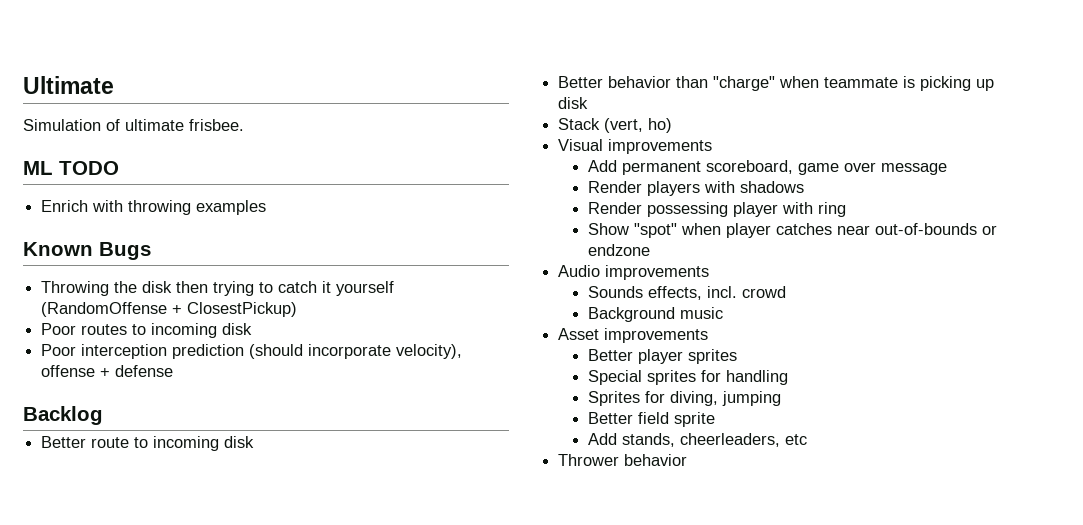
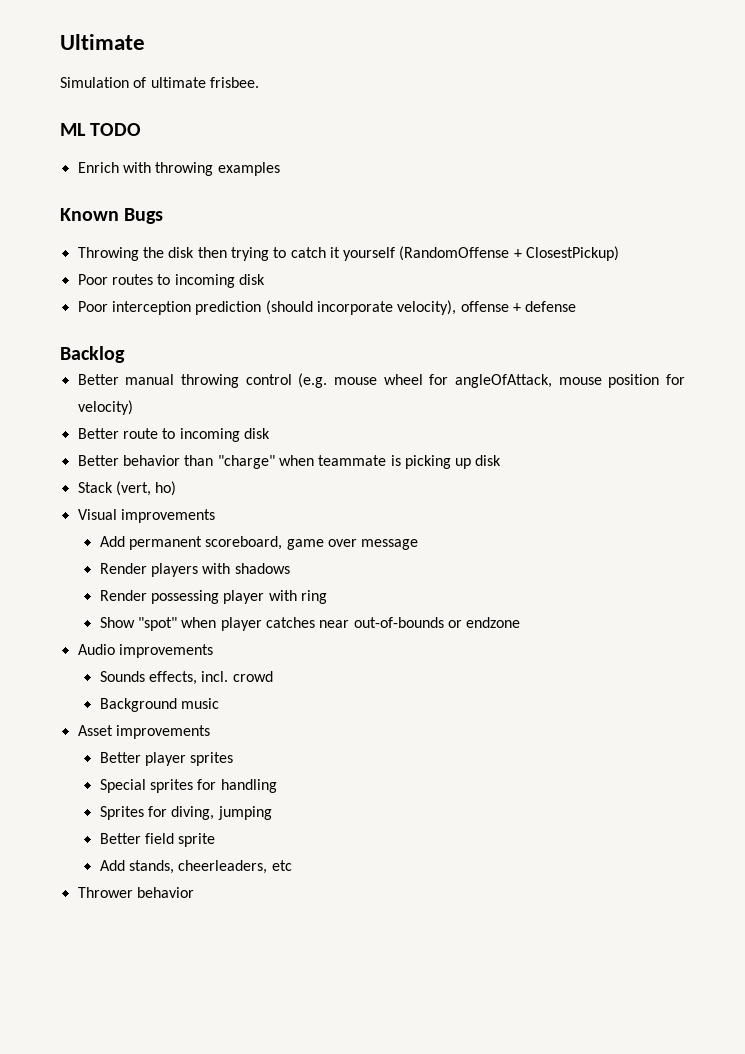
+ Better manual throwing control (e.g. mouse wheel for angleOfAttack, mouse position for velocity)

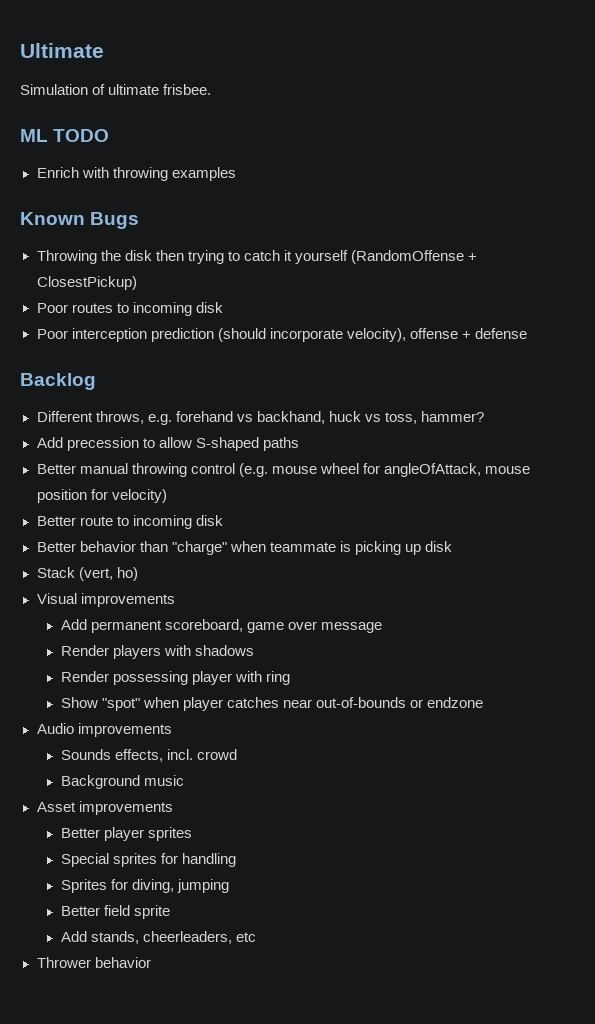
+ Different throws, e.g. forehand vs backhand, huck vs toss, hammer?
+ Add precession to allow S-shaped paths

